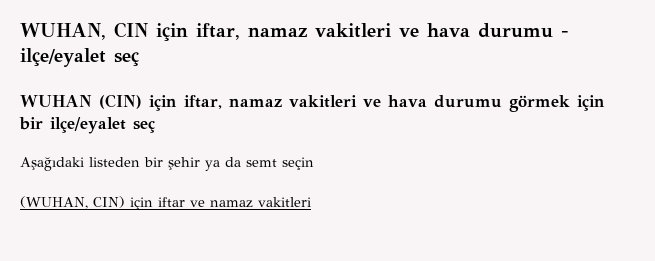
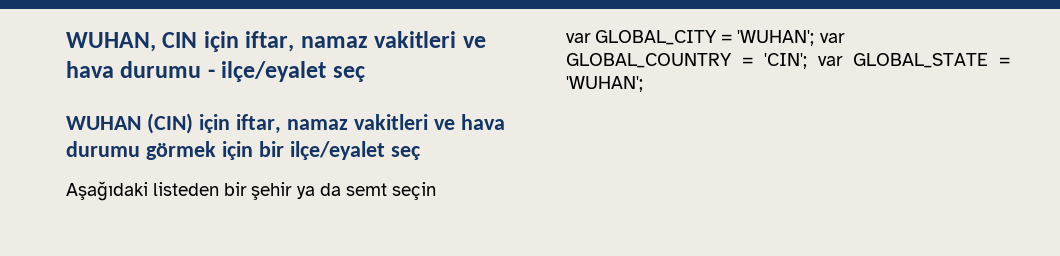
- (WUHAN, CIN) için iftar ve namaz vakitleri
+ var GLOBAL_CITY = 'WUHAN'; var GLOBAL_COUNTRY = 'CIN'; var GLOBAL_STATE = 'WUHAN';

